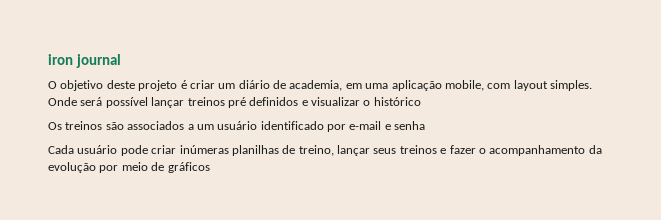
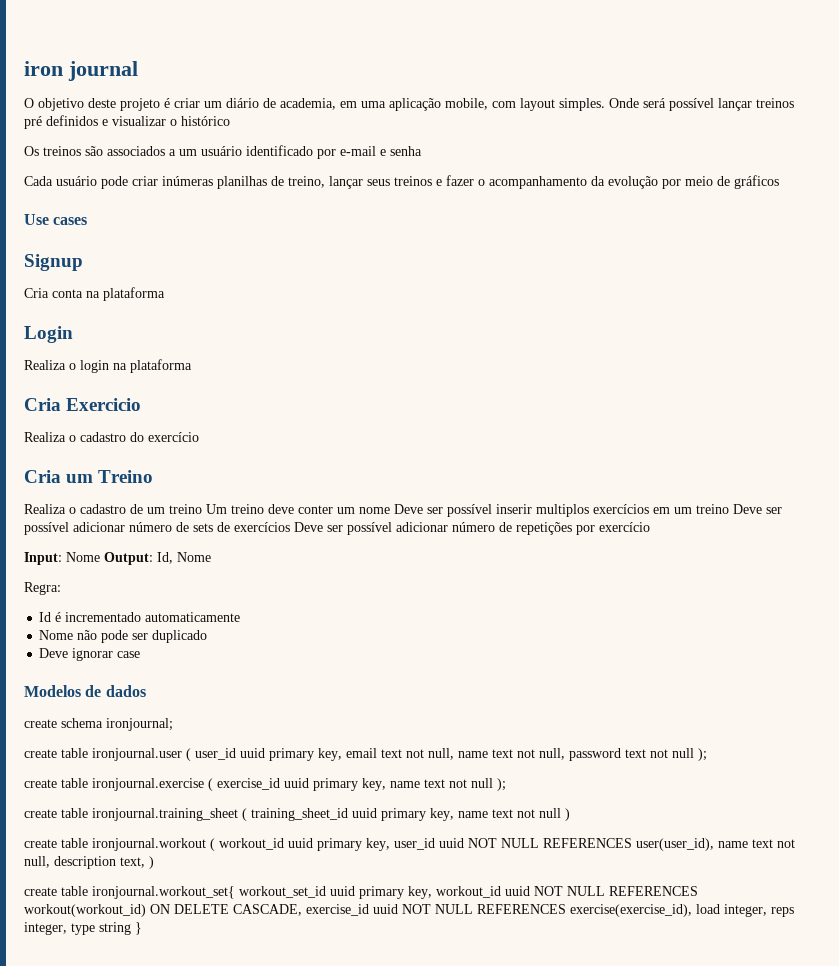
+ Use cases
+ Signup
+ Cria conta na plataforma
+ Login
+ Realiza o login na plataforma
+ Cria Exercicio
+ Realiza o cadastro do exercício
+ Cria um Treino
+ Realiza o cadastro de um treino Um treino deve conter um nome Deve ser possível inserir multiplos exercícios em um treino Deve ser possível adicionar número de sets de exercícios Deve ser possível adicionar número de repetições por exercício
+ Input: Nome Output: Id, Nome
+ Regra:
+ Id é incrementado automaticamente
+ Nome não pode ser duplicado
+ Deve ignorar case
+ Modelos de dados
+ create schema ironjournal;
+ create table ironjournal.user ( user_id uuid primary key, email text not null, name text not null, password text not null );
+ create table ironjournal.exercise ( exercise_id uuid primary key, name text not null );
+ create table ironjournal.training_sheet ( training_sheet_id uuid primary key, name text not null )
+ create table ironjournal.workout ( workout_id uuid primary key, user_id uuid NOT NULL REFERENCES user(user_id), name text not null, description text, )
+ create table ironjournal.workout_set{ workout_set_id uuid primary key, workout_id uuid NOT NULL REFERENCES workout(workout_id) ON DELETE CASCADE, exercise_id uuid NOT NULL REFERENCES exercise(exercise_id), load integer, reps integer, type string }

